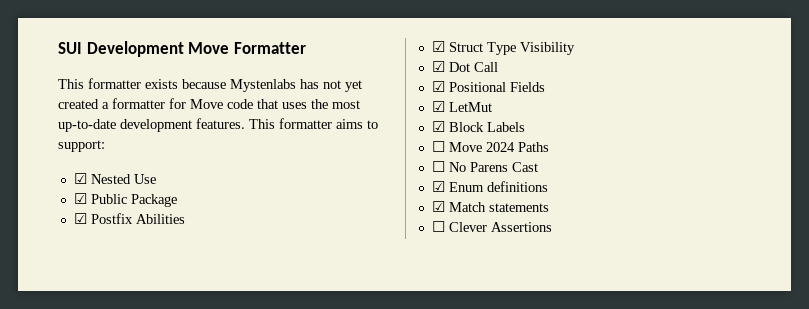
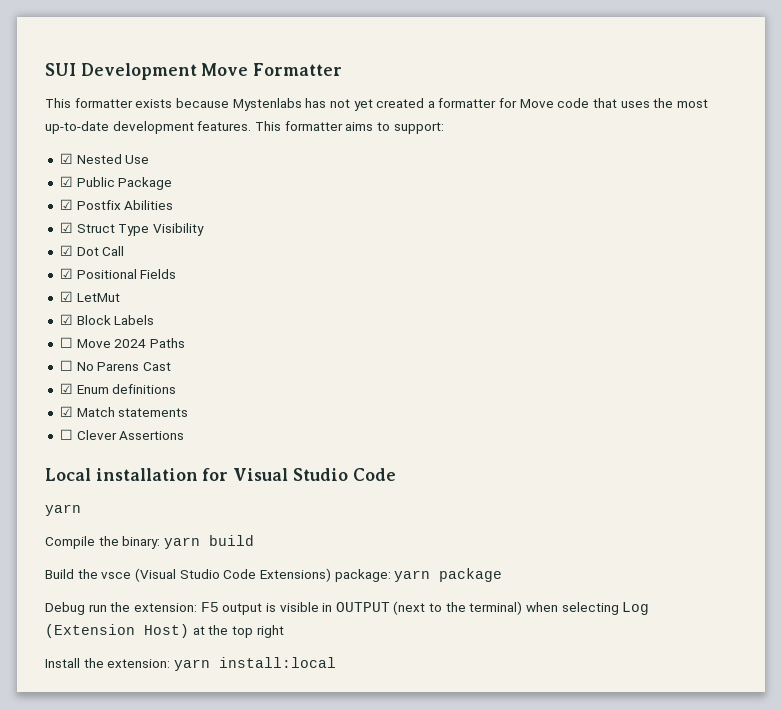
+ Local installation for Visual Studio Code
+ yarn
+ Compile the binary: yarn build
+ Build the vsce (Visual Studio Code Extensions) package: yarn package
+ Debug run the extension: F5 output is visible in OUTPUT (next to the terminal) when selecting Log (Extension Host) at the top right
+ Install the extension: yarn install:local

